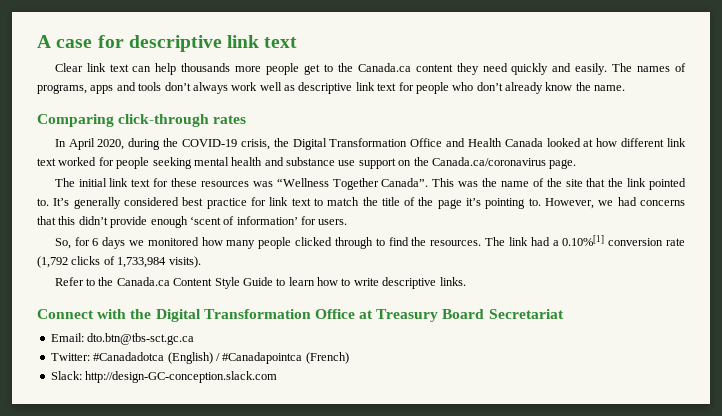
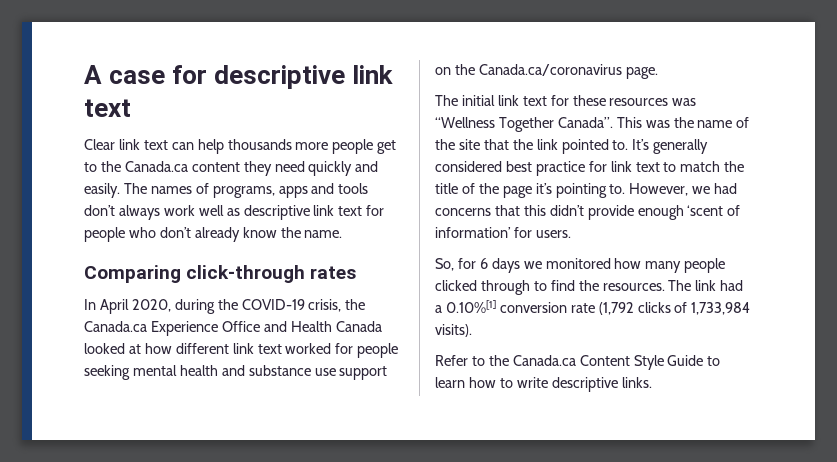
- In April 2020, during the COVID-19 crisis, the Digital Transformation Office and Health Canada looked at how different link text worked for people seeking mental health and substance use support on the Canada.ca/coronavirus page.
+ In April 2020, during the COVID-19 crisis, the Canada.ca Experience Office and Health Canada looked at how different link text worked for people seeking mental health and substance use support on the Canada.ca/coronavirus page.
- Connect with the Digital Transformation Office at Treasury Board Secretariat
- Email: dto.btn@tbs-sct.gc.ca
- Twitter: #Canadadotca (English) / #Canadapointca (French)
- Slack: http://design-GC-conception.slack.com

